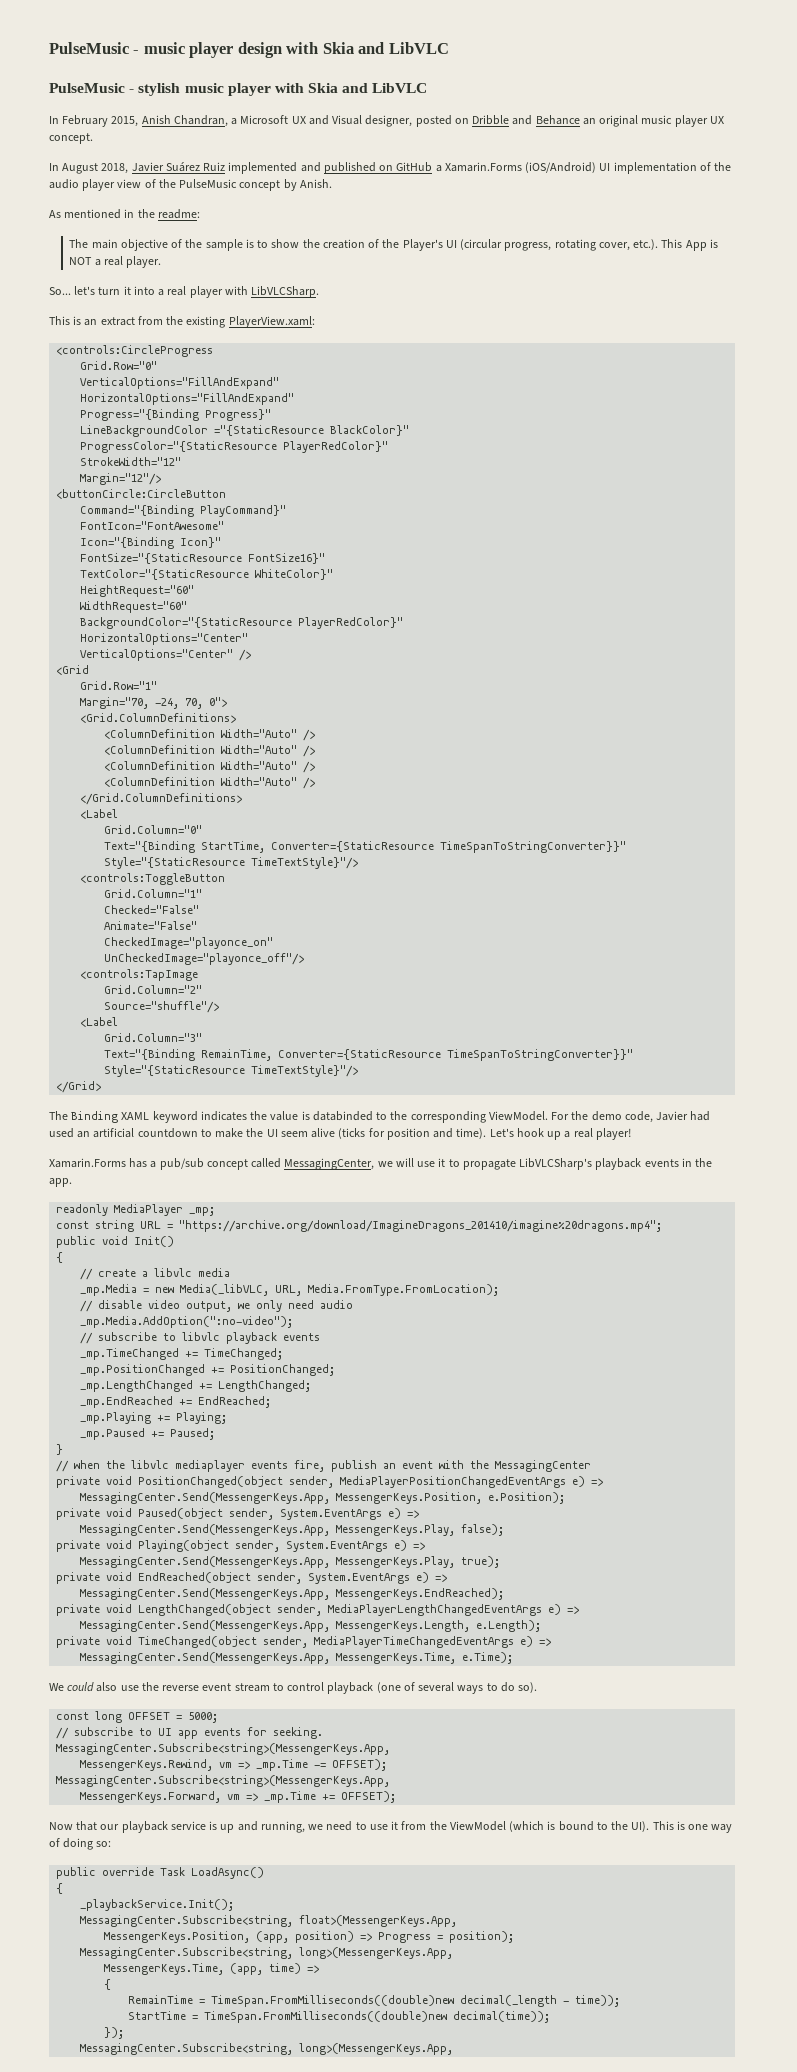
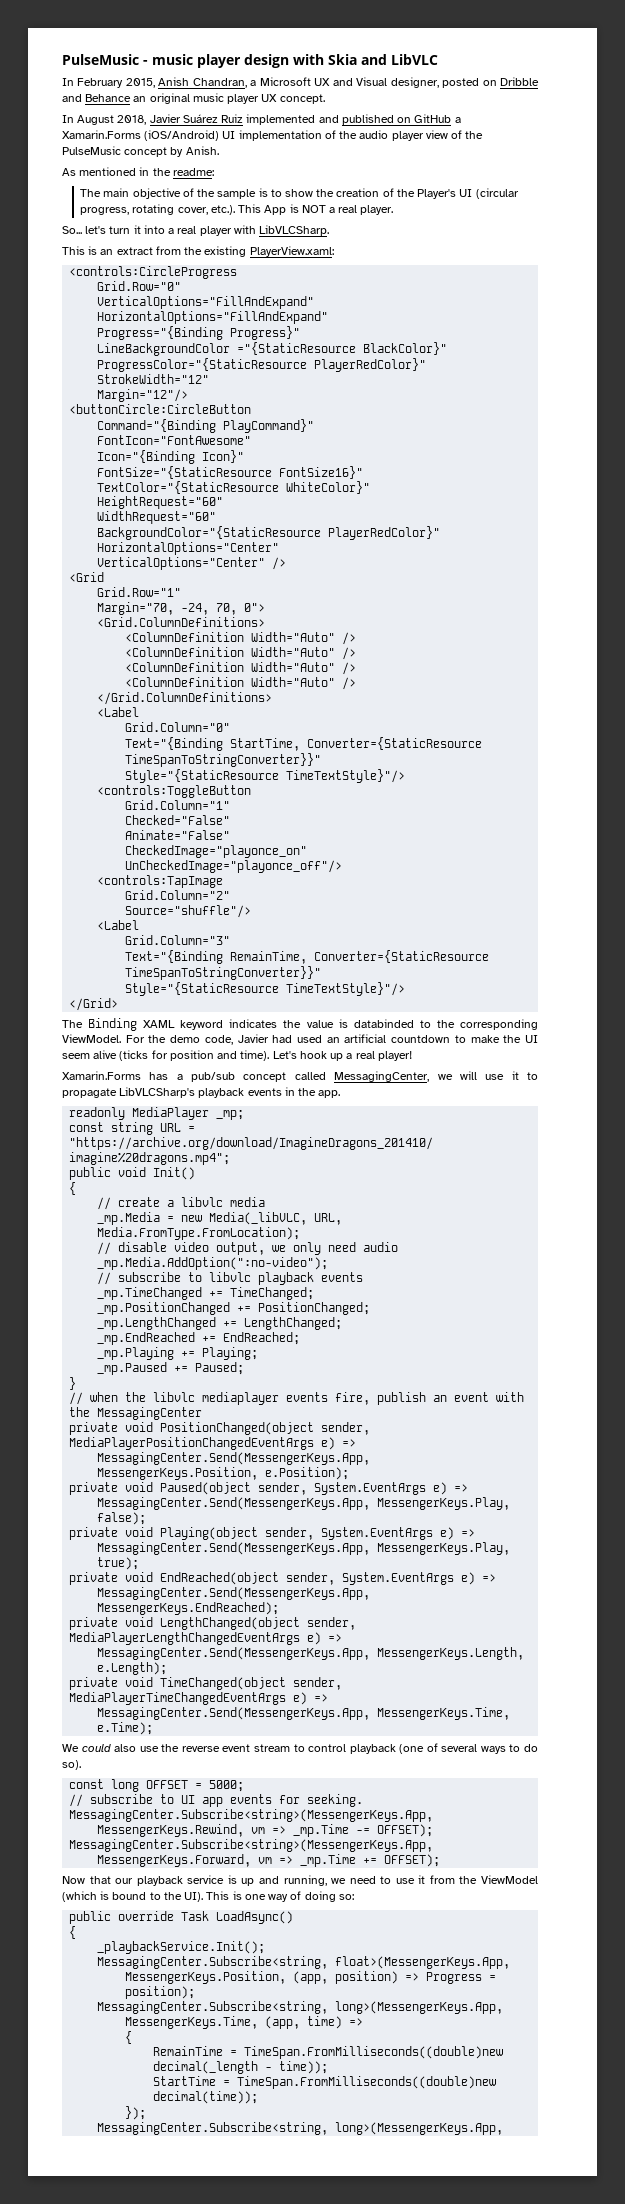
- PulseMusic - stylish music player with Skia and LibVLC

